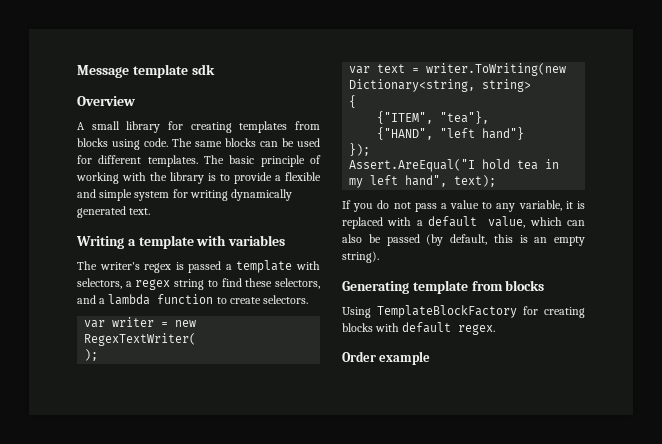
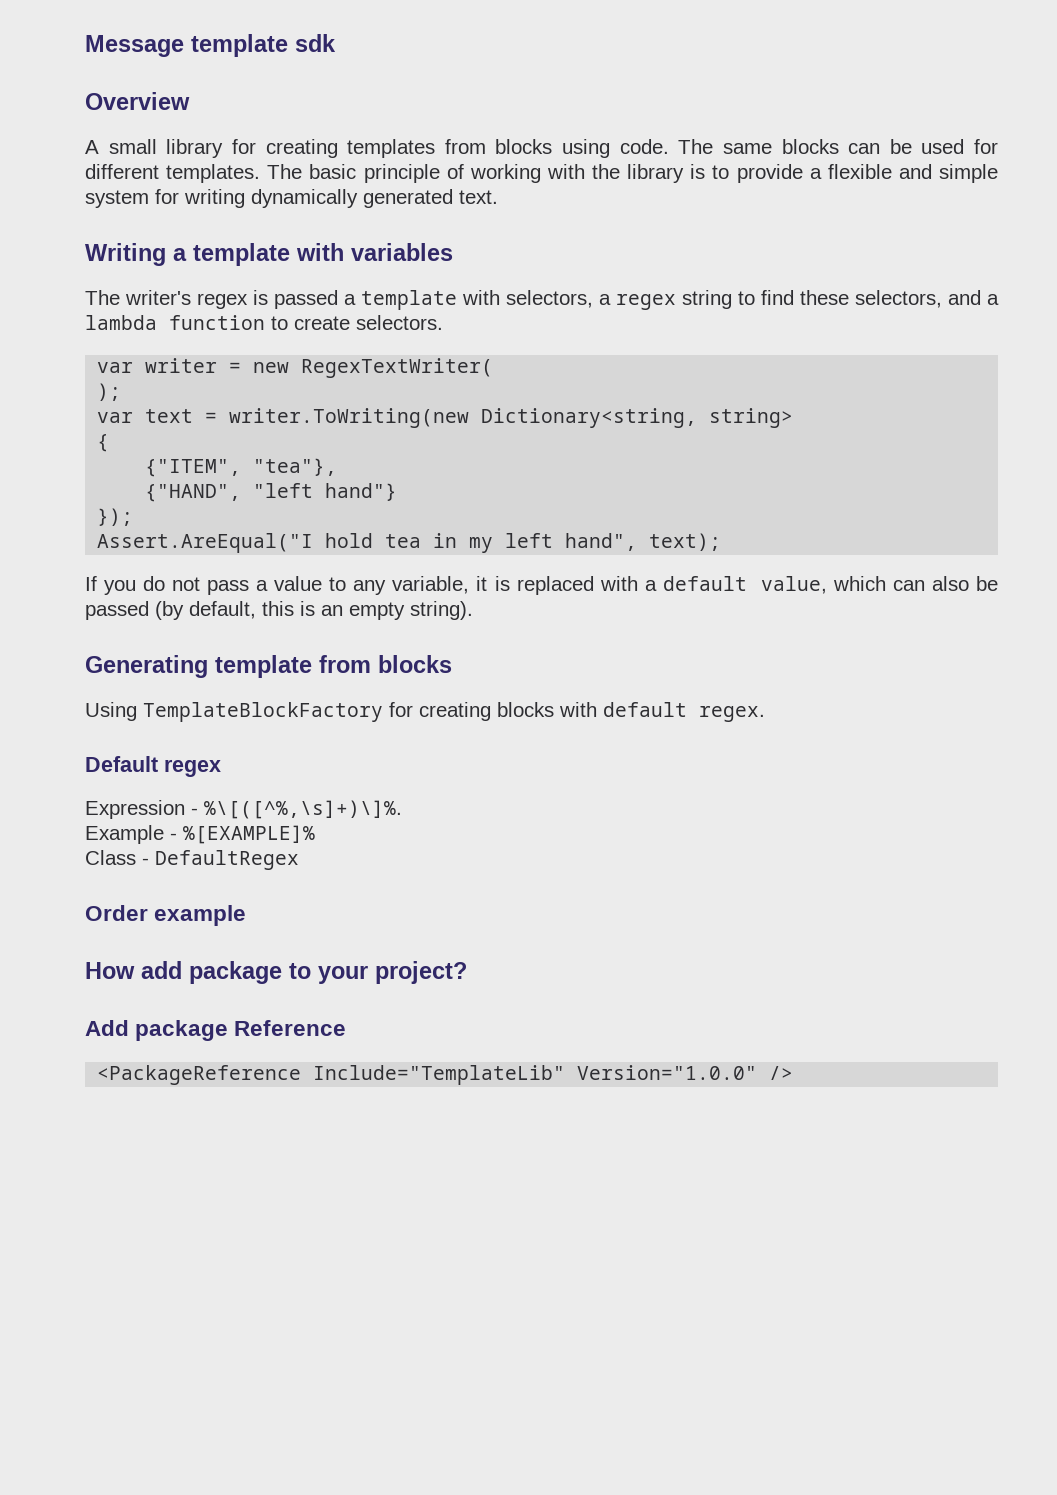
+ Default regex
+ Expression - %\[([^%,\s]+)\]%.
+ Example - %[EXAMPLE]%
+ Class - DefaultRegex
  Order example
+ How add package to your project?
+ Add package Reference
+ <PackageReference Include="TemplateLib" Version="1.0.0" />

